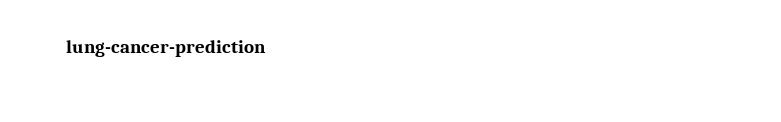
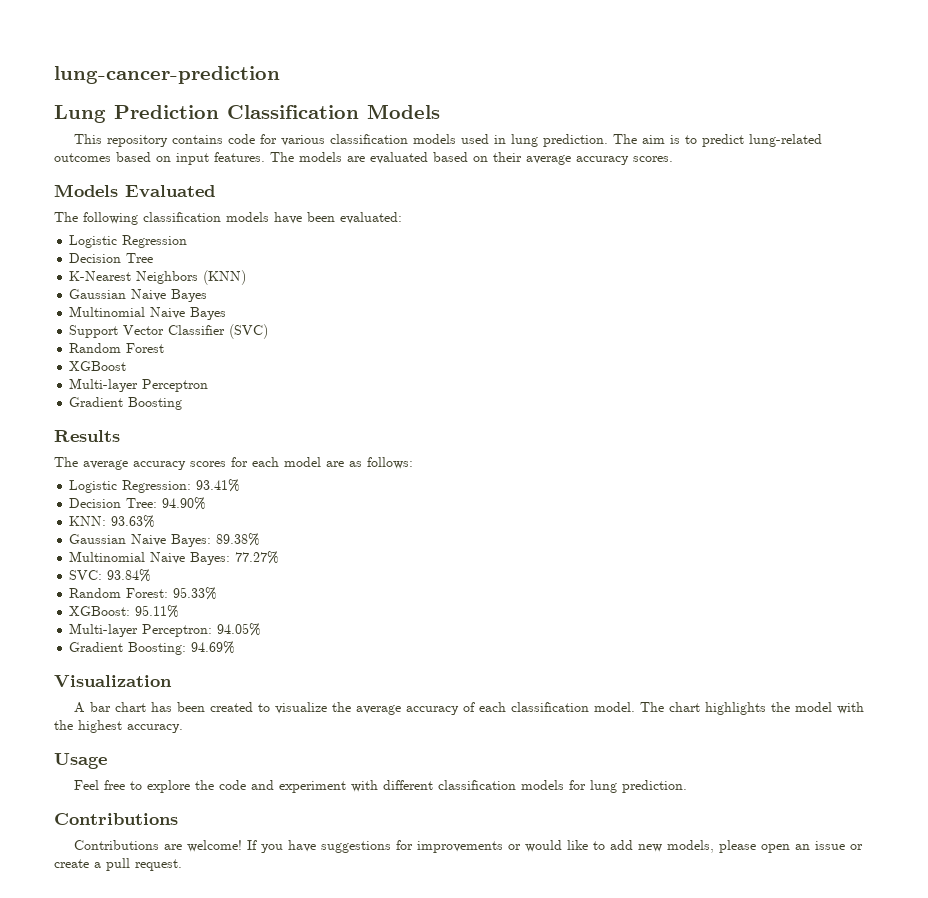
+ Lung Prediction Classification Models
+ This repository contains code for various classification models used in lung prediction. The aim is to predict lung-related outcomes based on input features. The models are evaluated based on their average accuracy scores.
+ Models Evaluated
+ The following classification models have been evaluated:
+ Logistic Regression
+ Decision Tree
+ K-Nearest Neighbors (KNN)
+ Gaussian Naive Bayes
+ Multinomial Naive Bayes
+ Support Vector Classifier (SVC)
+ Random Forest
+ XGBoost
+ Multi-layer Perceptron
+ Gradient Boosting
+ Results
+ The average accuracy scores for each model are as follows:
+ Logistic Regression: 93.41%
+ Decision Tree: 94.90%
+ KNN: 93.63%
+ Gaussian Naive Bayes: 89.38%
+ Multinomial Naive Bayes: 77.27%
+ SVC: 93.84%
+ Random Forest: 95.33%
+ XGBoost: 95.11%
+ Multi-layer Perceptron: 94.05%
+ Gradient Boosting: 94.69%
+ Visualization
+ A bar chart has been created to visualize the average accuracy of each classification model. The chart highlights the model with the highest accuracy.
+ Usage
+ Feel free to explore the code and experiment with different classification models for lung prediction.
+ Contributions
+ Contributions are welcome! If you have suggestions for improvements or would like to add new models, please open an issue or create a pull request.

